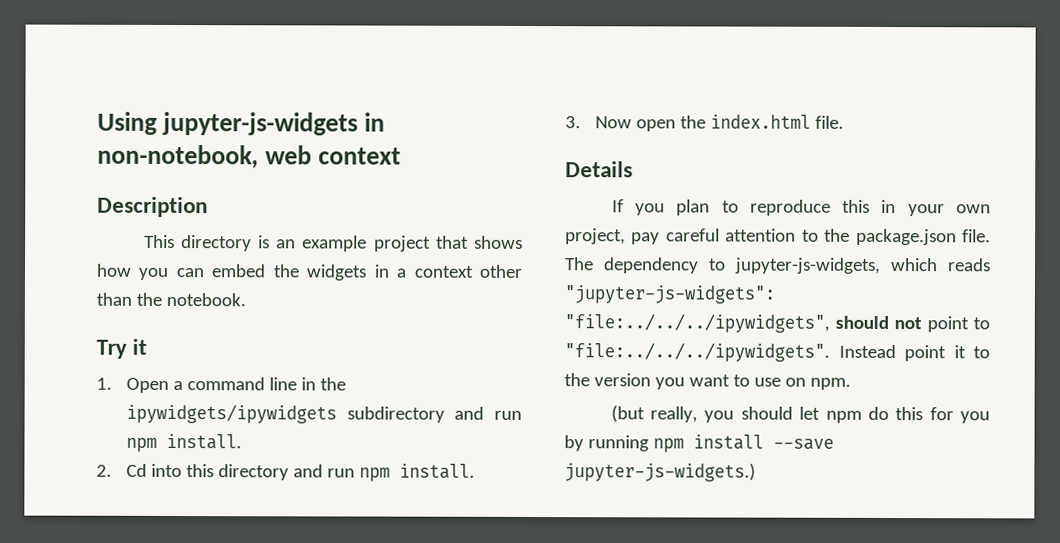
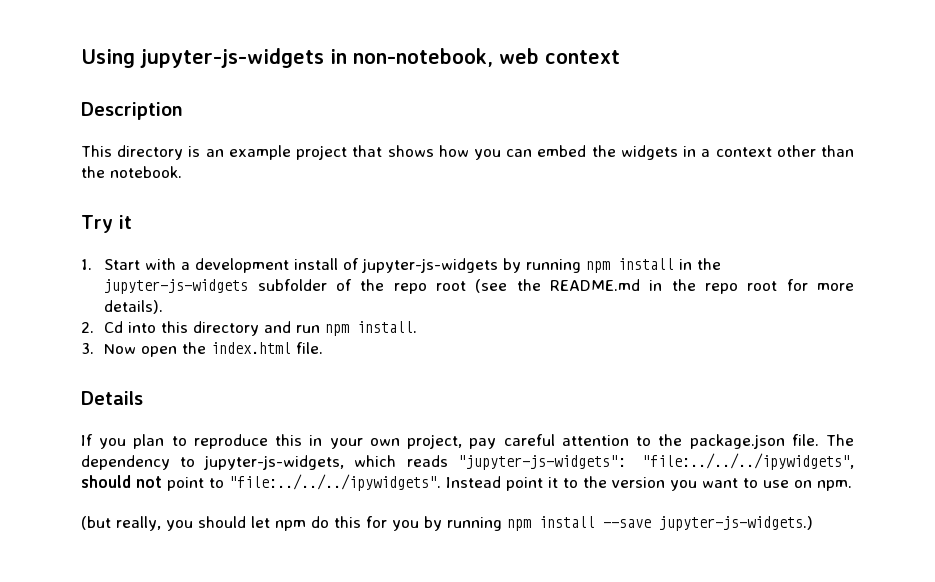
- 1. Open a command line in the ipywidgets/ipywidgets subdirectory and run npm install.
+ 1. Start with a development install of jupyter-js-widgets by running npm install in the jupyter-js-widgets subfolder of the repo root (see the README.md in the repo root for more details).

